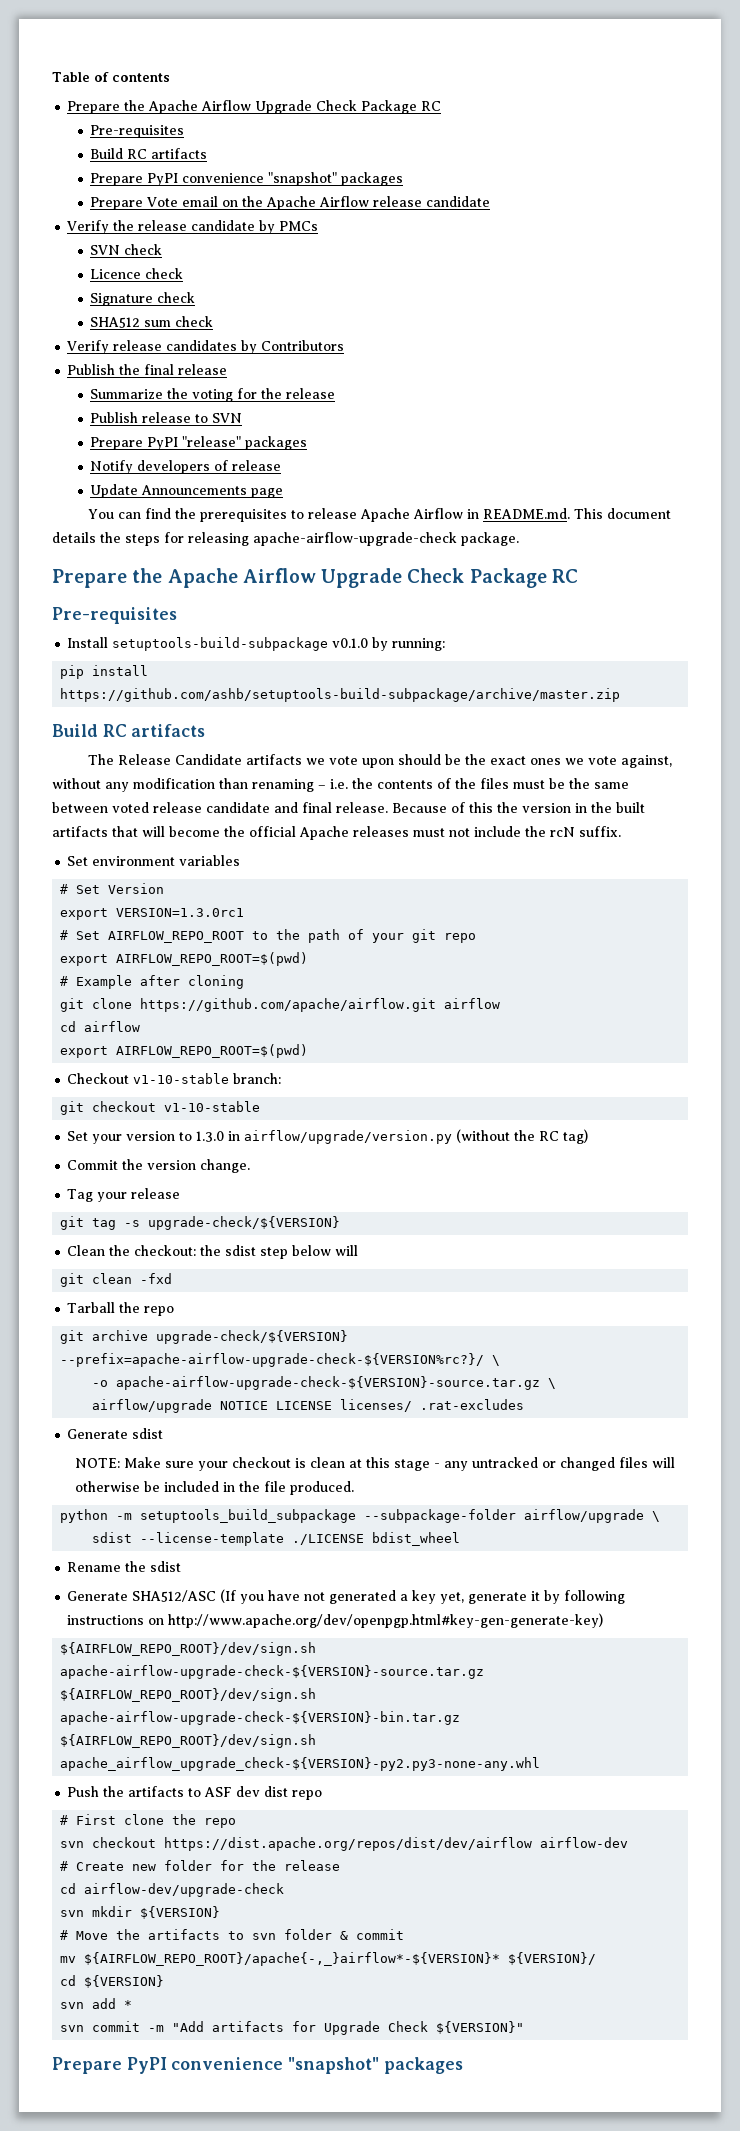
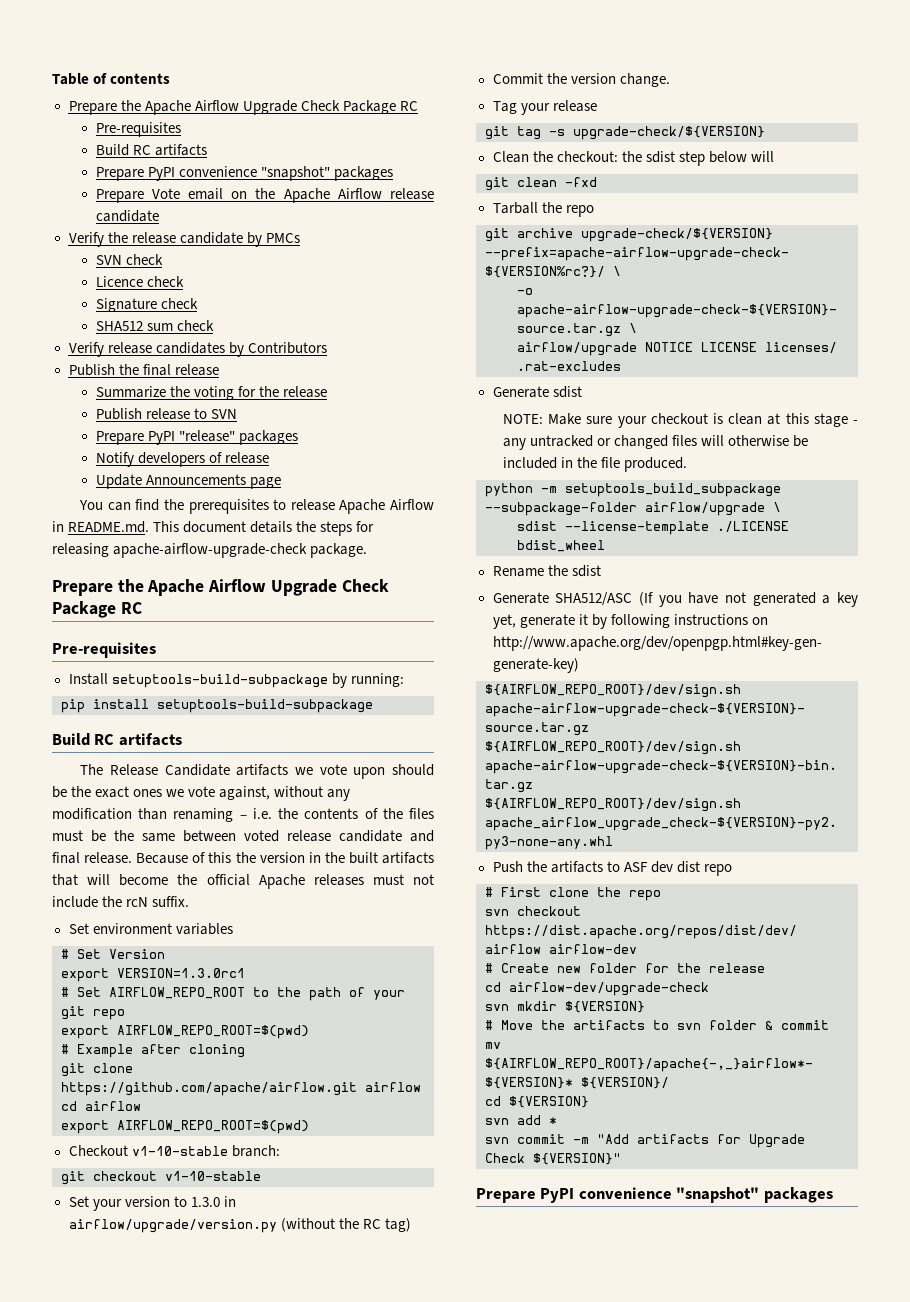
- Install setuptools-build-subpackage v0.1.0 by running:
+ Install setuptools-build-subpackage by running:
- pip install https://github.com/ashb/setuptools-build-subpackage/archive/master.zip
+ pip install setuptools-build-subpackage

